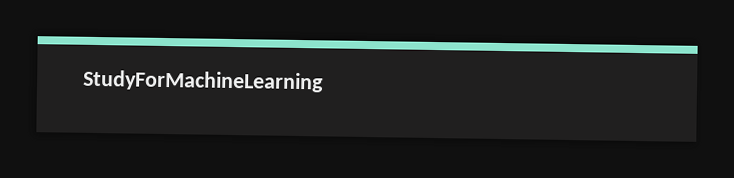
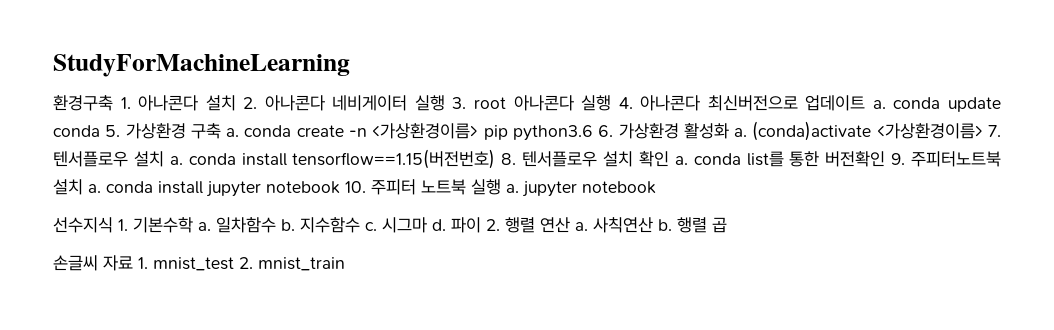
+ 환경구축 1. 아나콘다 설치 2. 아나콘다 네비게이터 실행 3. root 아나콘다 실행 4. 아나콘다 최신버전으로 업데이트 a. conda update conda 5. 가상환경 구축 a. conda create -n <가상환경이름> pip python3.6 6. 가상환경 활성화 a. (conda)activate <가상환경이름> 7. 텐서플로우 설치 a. conda install tensorflow==1.15(버전번호) 8. 텐서플로우 설치 확인 a. conda list를 통한 버전확인 9. 주피터노트북 설치 a. conda install jupyter notebook 10. 주피터 노트북 실행 a. jupyter notebook
+ 선수지식 1. 기본수학 a. 일차함수 b. 지수함수 c. 시그마 d. 파이 2. 행렬 연산 a. 사칙연산 b. 행렬 곱
+ 손글씨 자료 1. mnist_test 2. mnist_train

